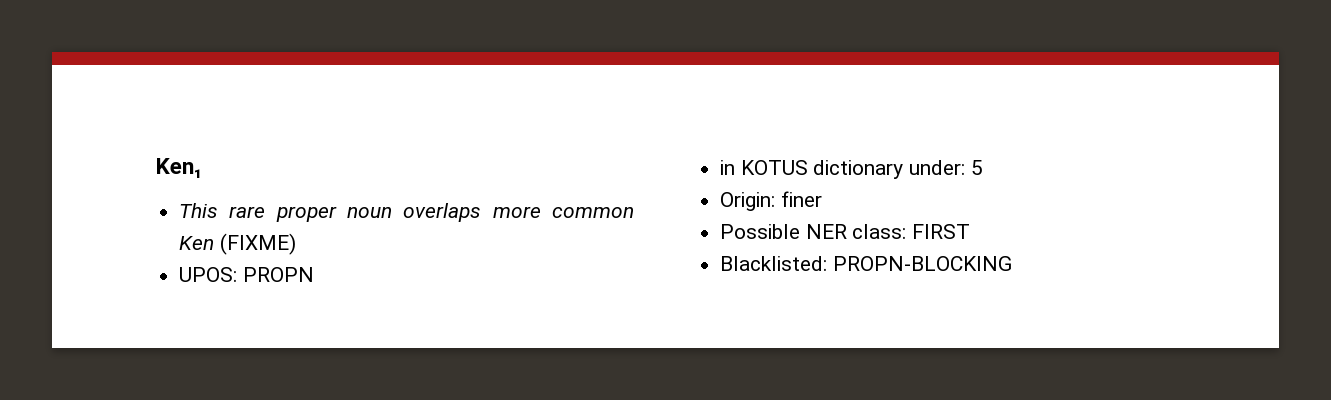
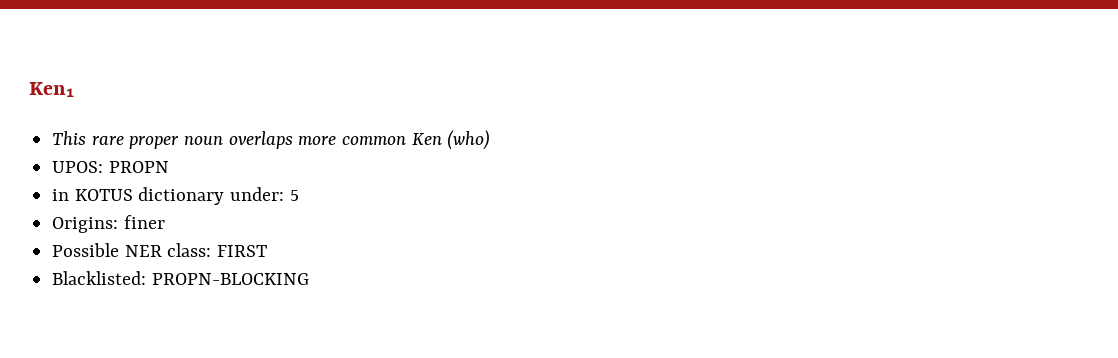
- This rare proper noun overlaps more common Ken (FIXME)
+ This rare proper noun overlaps more common Ken (who)
- Origin: finer
+ Origins: finer

